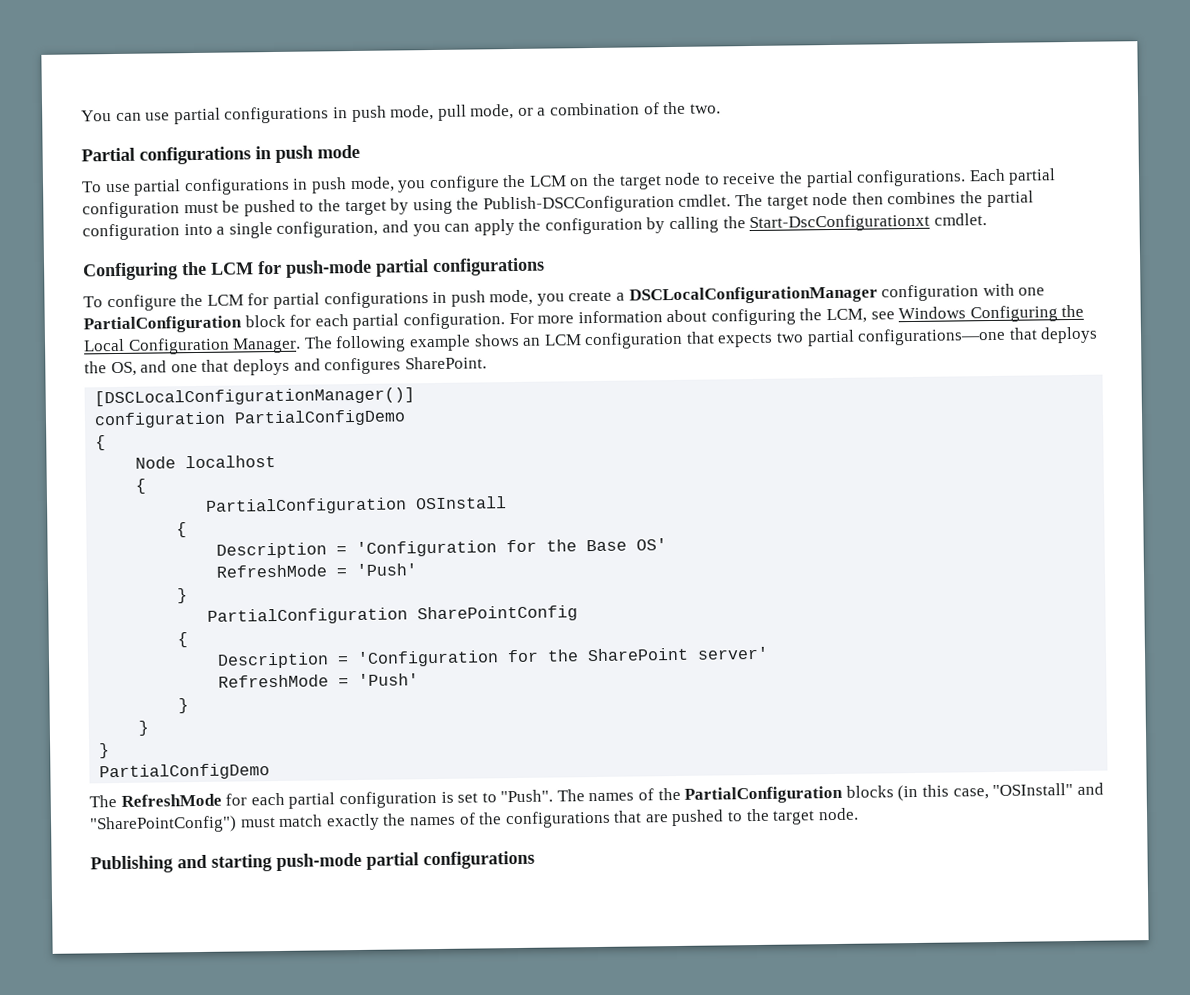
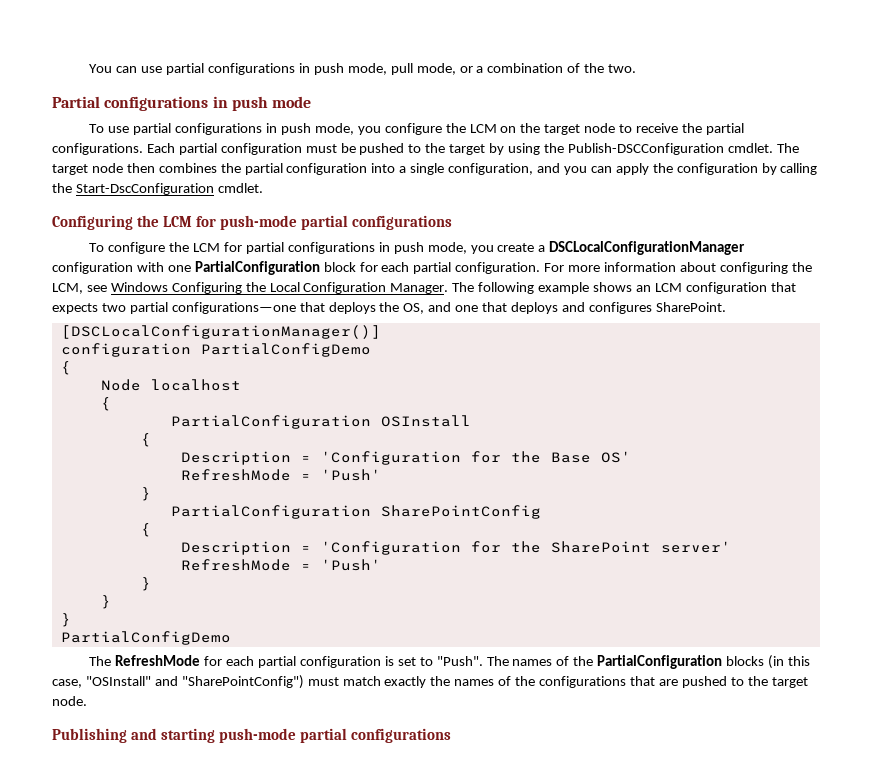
- The target node then combines the partial configuration into a single configuration, and you can apply the configuration by calling the Start-DscConfigurationxt cmdlet.
+ The target node then combines the partial configuration into a single configuration, and you can apply the configuration by calling the Start-DscConfiguration cmdlet.

